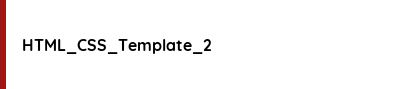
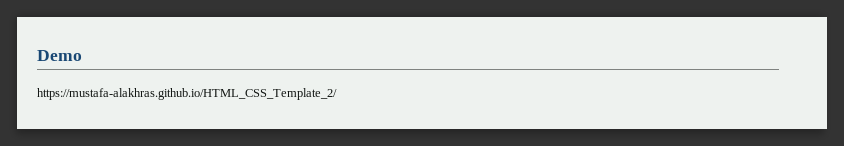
- HTML_CSS_Template_2
+ Demo
+ https://mustafa-alakhras.github.io/HTML_CSS_Template_2/

